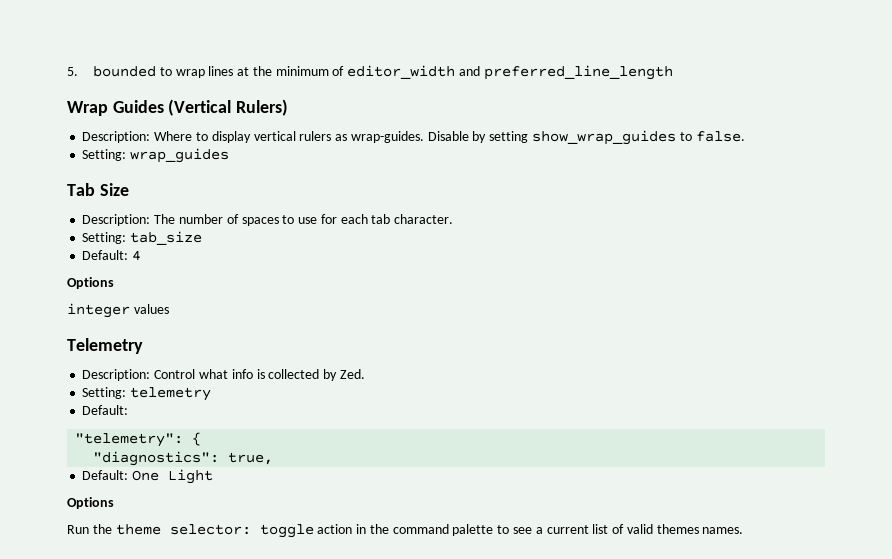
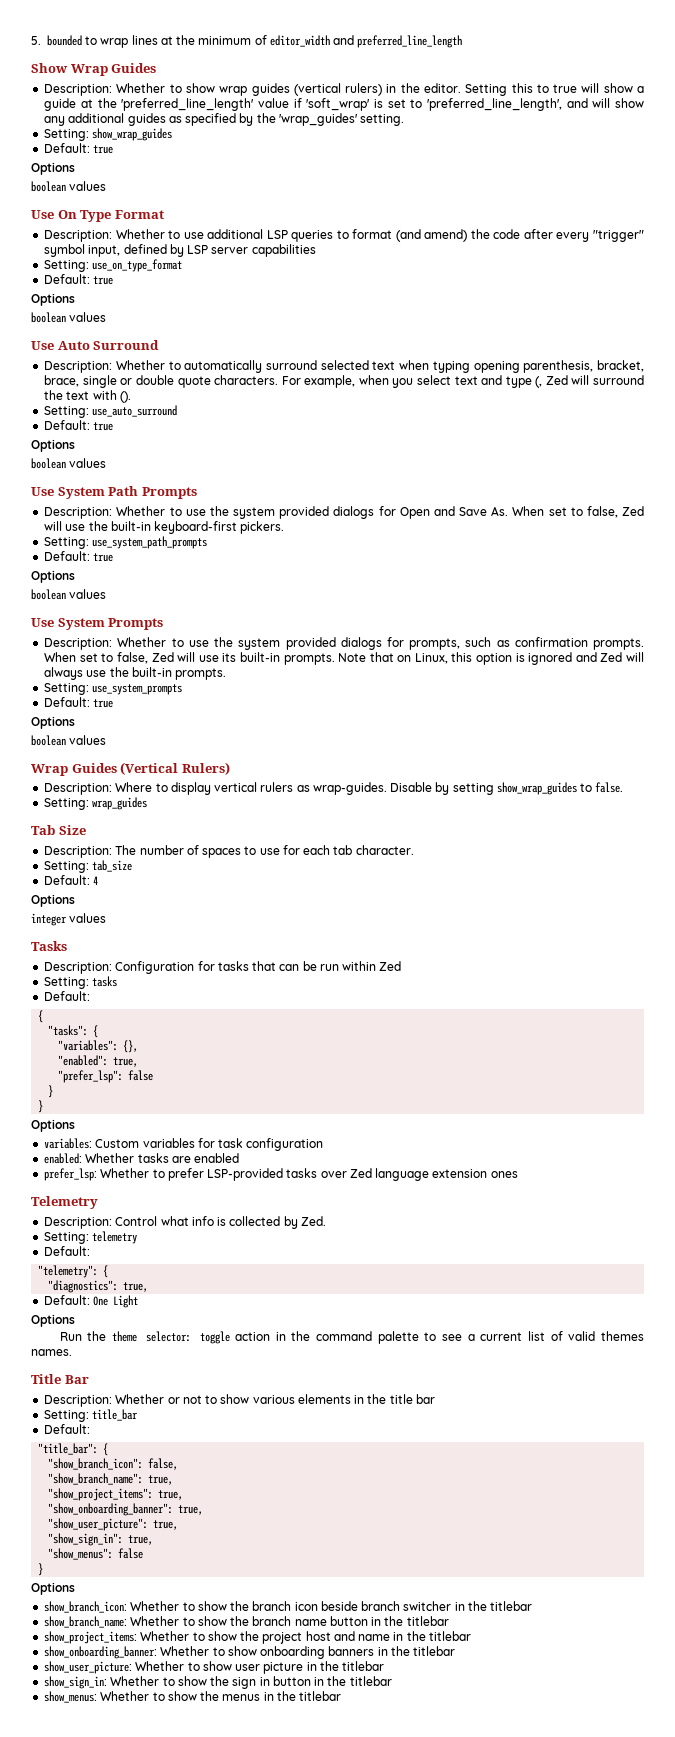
+ Show Wrap Guides
+ Description: Whether to show wrap guides (vertical rulers) in the editor. Setting this to true will show a guide at the 'preferred_line_length' value if 'soft_wrap' is set to 'preferred_line_length', and will show any additional guides as specified by the 'wrap_guides' setting.
+ Setting: show_wrap_guides
+ Default: true
+ Options
+ boolean values
+ Use On Type Format
+ Description: Whether to use additional LSP queries to format (and amend) the code after every "trigger" symbol input, defined by LSP server capabilities
+ Setting: use_on_type_format
+ Default: true
+ Options
+ boolean values
+ Use Auto Surround
+ Description: Whether to automatically surround selected text when typing opening parenthesis, bracket, brace, single or double quote characters. For example, when you select text and type (, Zed will surround the text with ().
+ Setting: use_auto_surround
+ Default: true
+ Options
+ boolean values
+ Use System Path Prompts
+ Description: Whether to use the system provided dialogs for Open and Save As. When set to false, Zed will use the built-in keyboard-first pickers.
+ Setting: use_system_path_prompts
+ Default: true
+ Options
+ boolean values
+ Use System Prompts
+ Description: Whether to use the system provided dialogs for prompts, such as confirmation prompts. When set to false, Zed will use its built-in prompts. Note that on Linux, this option is ignored and Zed will always use the built-in prompts.
+ Setting: use_system_prompts
+ Default: true
+ Options
+ boolean values
+ Tasks
+ Description: Configuration for tasks that can be run within Zed
+ Setting: tasks
+ Default:
+ {
+ "tasks": {
+ "variables": {},
+ "enabled": true,
+ "prefer_lsp": false
+ }
+ }
+ Options
+ variables: Custom variables for task configuration
+ enabled: Whether tasks are enabled
+ prefer_lsp: Whether to prefer LSP-provided tasks over Zed language extension ones
+ Title Bar
+ Description: Whether or not to show various elements in the title bar
+ Setting: title_bar
+ Default:
+ "title_bar": {
+ "show_branch_icon": false,
+ "show_branch_name": true,
+ "show_project_items": true,
+ "show_onboarding_banner": true,
+ "show_user_picture": true,
+ "show_sign_in": true,
+ "show_menus": false
+ }
+ Options
+ show_branch_icon: Whether to show the branch icon beside branch switcher in the titlebar
+ show_branch_name: Whether to show the branch name button in the titlebar
+ show_project_items: Whether to show the project host and name in the titlebar
+ show_onboarding_banner: Whether to show onboarding banners in the titlebar
+ show_user_picture: Whether to show user picture in the titlebar
+ show_sign_in: Whether to show the sign in button in the titlebar
+ show_menus: Whether to show the menus in the titlebar

